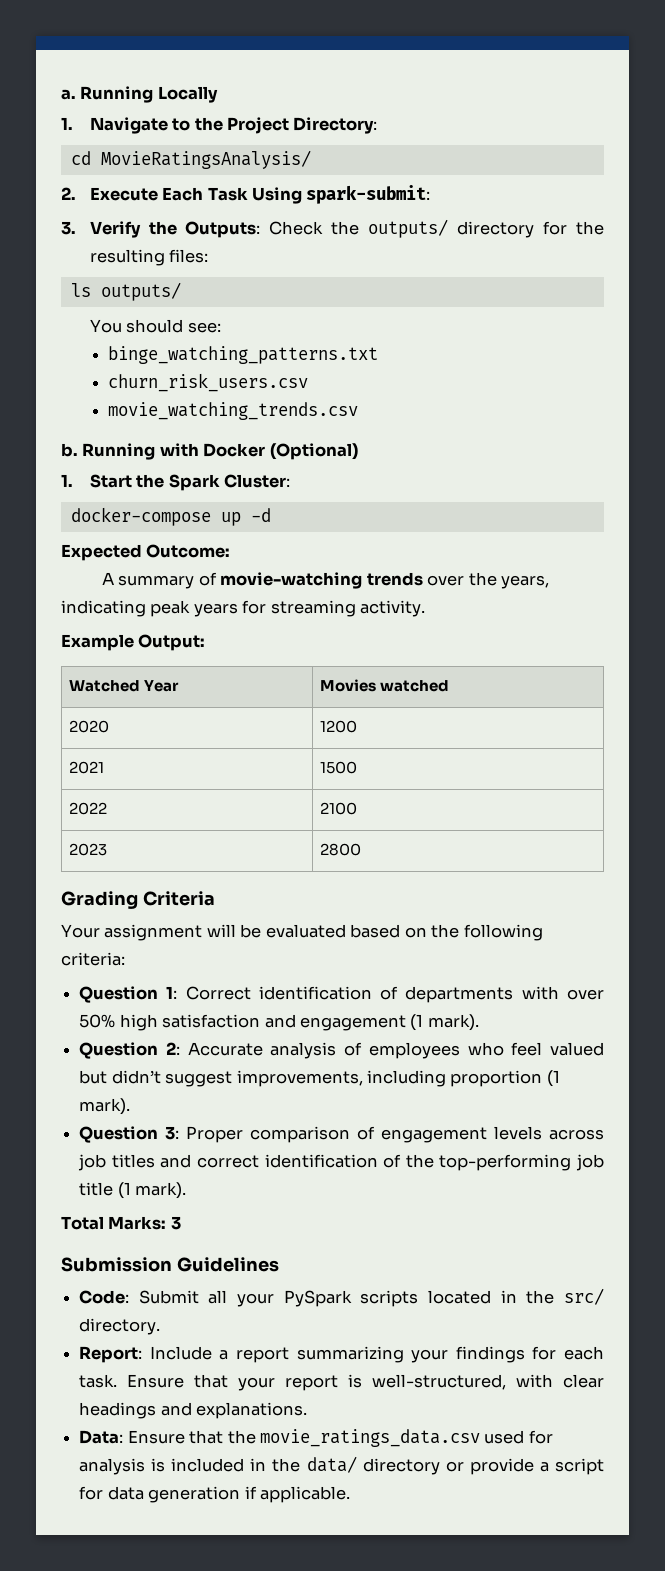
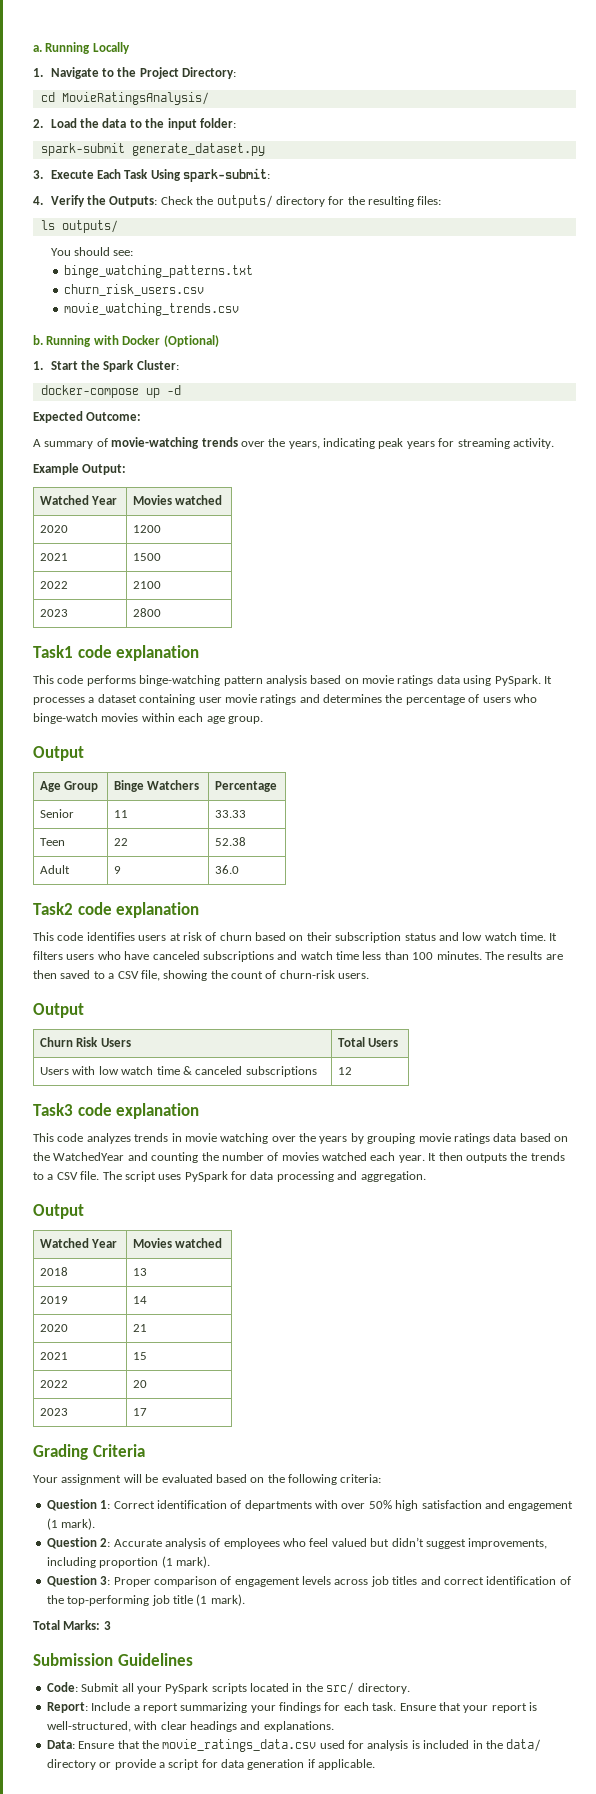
- 2. Execute Each Task Using spark-submit:
+ 2. Load the data to the input folder:
+ spark-submit generate_dataset.py
+ 3. Execute Each Task Using spark-submit:
- 3. Verify the Outputs: Check the outputs/ directory for the resulting files:
+ 4. Verify the Outputs: Check the outputs/ directory for the resulting files:
+ Task1 code explanation
+ This code performs binge-watching pattern analysis based on movie ratings data using PySpark. It processes a dataset containing user movie ratings and determines the percentage of users who binge-watch movies within each age group.
+ Output
+ Age Group | Binge Watchers | Percentage
+ Senior | 11 | 33.33
+ Teen | 22 | 52.38
+ Adult | 9 | 36.0
+ Task2 code explanation
+ This code identifies users at risk of churn based on their subscription status and low watch time. It filters users who have canceled subscriptions and watch time less than 100 minutes. The results are then saved to a CSV file, showing the count of churn-risk users.
+ Output
+ Churn Risk Users | Total Users
+ Users with low watch time & canceled subscriptions | 12
+ Task3 code explanation
+ This code analyzes trends in movie watching over the years by grouping movie ratings data based on the WatchedYear and counting the number of movies watched each year. It then outputs the trends to a CSV file. The script uses PySpark for data processing and aggregation.
+ Output
+ Watched Year | Movies watched
+ 2018 | 13
+ 2019 | 14
+ 2020 | 21
+ 2021 | 15
+ 2022 | 20
+ 2023 | 17

